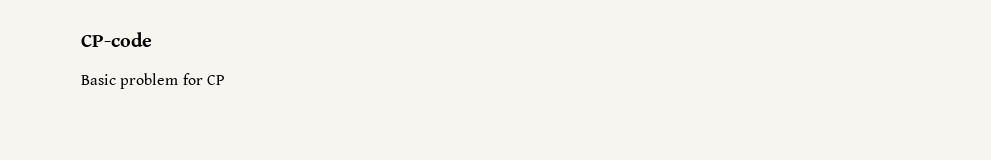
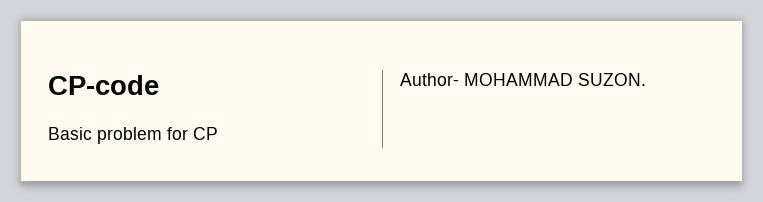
+ Author- MOHAMMAD SUZON.

